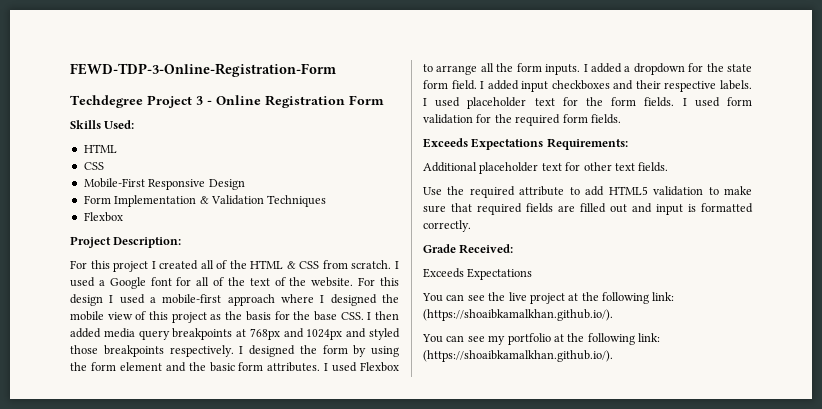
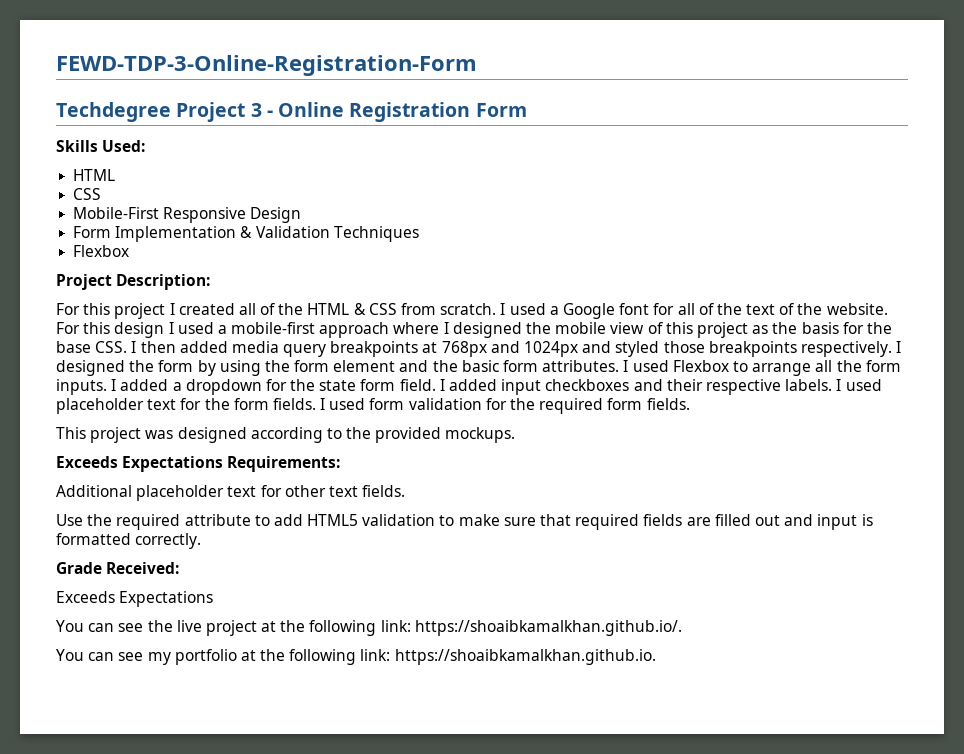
+ This project was designed according to the provided mockups.
- You can see the live project at the following link: (https://shoaibkamalkhan.github.io/).
+ You can see the live project at the following link: https://shoaibkamalkhan.github.io/.
- You can see my portfolio at the following link: (https://shoaibkamalkhan.github.io/).
+ You can see my portfolio at the following link: https://shoaibkamalkhan.github.io.

